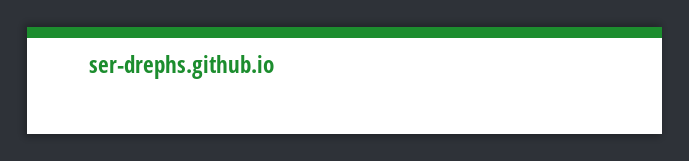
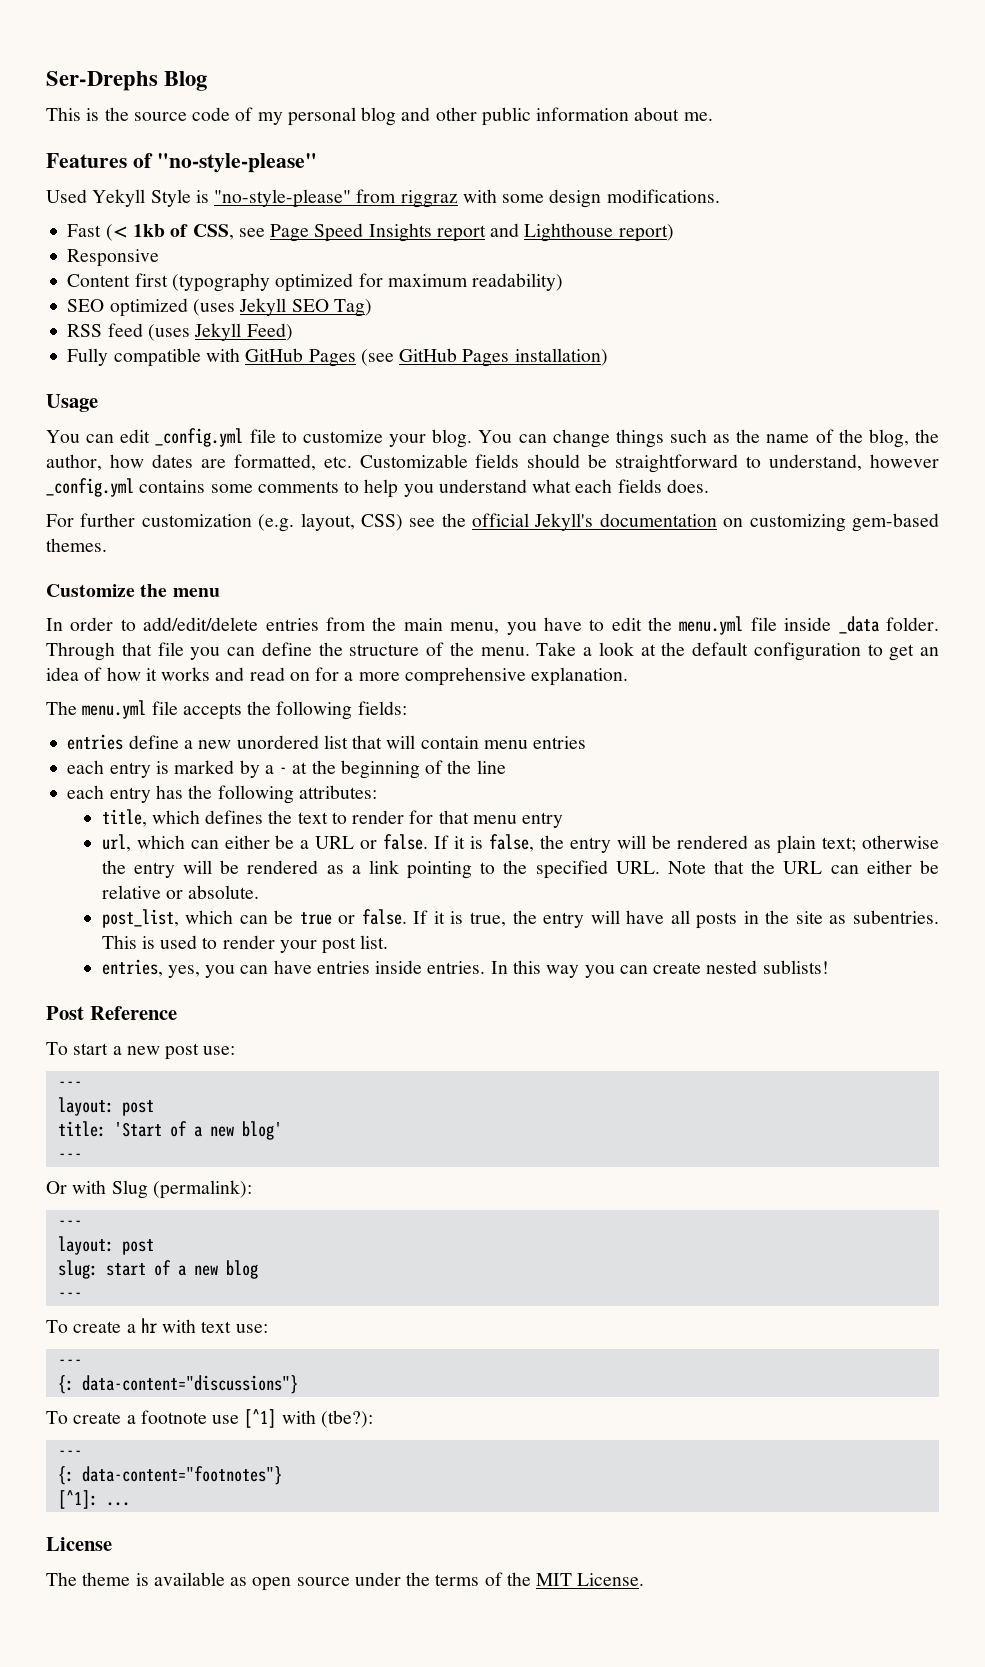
- ser-drephs.github.io
+ Ser-Drephs Blog
+ This is the source code of my personal blog and other public information about me.
+ Features of "no-style-please"
+ Used Yekyll Style is "no-style-please" from riggraz with some design modifications.
+ Fast (< 1kb of CSS, see Page Speed Insights report and Lighthouse report)
+ Responsive
+ Content first (typography optimized for maximum readability)
+ SEO optimized (uses Jekyll SEO Tag)
+ RSS feed (uses Jekyll Feed)
+ Fully compatible with GitHub Pages (see GitHub Pages installation)
+ Usage
+ You can edit _config.yml file to customize your blog. You can change things such as the name of the blog, the author, how dates are formatted, etc. Customizable fields should be straightforward to understand, however _config.yml contains some comments to help you understand what each fields does.
+ For further customization (e.g. layout, CSS) see the official Jekyll's documentation on customizing gem-based themes.
+ Customize the menu
+ In order to add/edit/delete entries from the main menu, you have to edit the menu.yml file inside _data folder. Through that file you can define the structure of the menu. Take a look at the default configuration to get an idea of how it works and read on for a more comprehensive explanation.
+ The menu.yml file accepts the following fields:
+ entries define a new unordered list that will contain menu entries
+ each entry is marked by a - at the beginning of the line
+ each entry has the following attributes:
+ title, which defines the text to render for that menu entry
+ url, which can either be a URL or false. If it is false, the entry will be rendered as plain text; otherwise the entry will be rendered as a link pointing to the specified URL. Note that the URL can either be relative or absolute.
+ post_list, which can be true or false. If it is true, the entry will have all posts in the site as subentries. This is used to render your post list.
+ entries, yes, you can have entries inside entries. In this way you can create nested sublists!
+ Post Reference
+ To start a new post use:
+ ---
+ layout: post
+ title: 'Start of a new blog'
+ ---
+ Or with Slug (permalink):
+ ---
+ layout: post
+ slug: start of a new blog
+ ---
+ To create a hr with text use:
+ ---
+ {: data-content="discussions"}
+ To create a footnote use [^1] with (tbe?):
+ ---
+ {: data-content="footnotes"}
+ [^1]: ...
+ License
+ The theme is available as open source under the terms of the MIT License.

